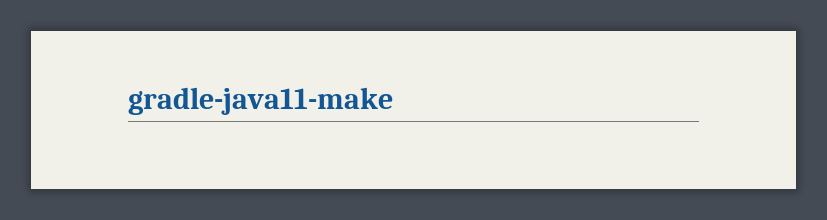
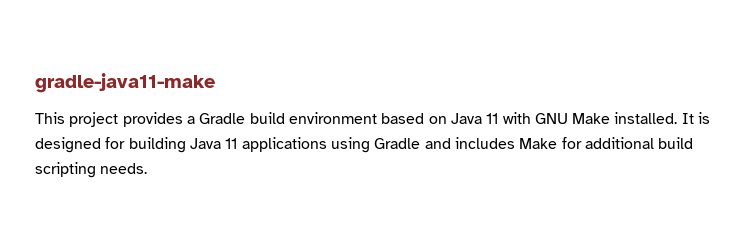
+ This project provides a Gradle build environment based on Java 11 with GNU Make installed. It is designed for building Java 11 applications using Gradle and includes Make for additional build scripting needs.

